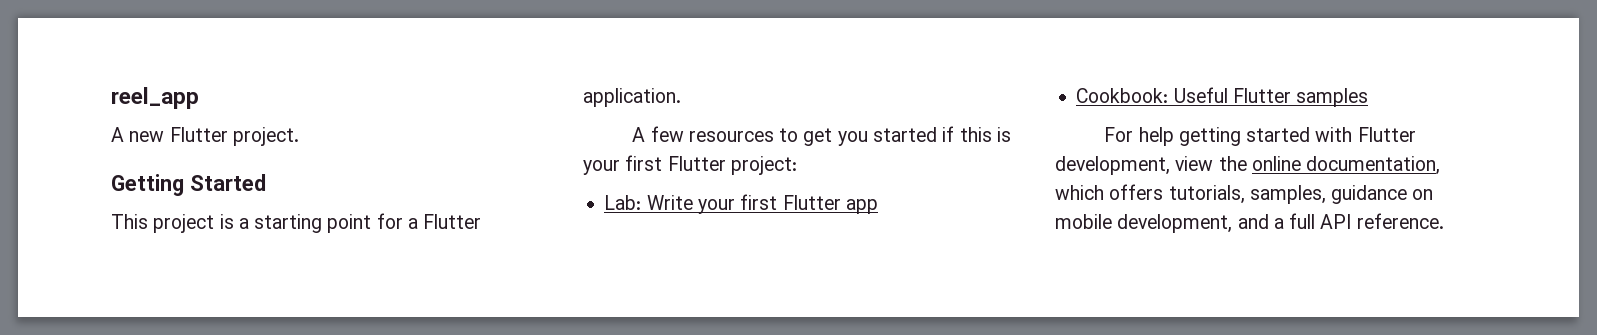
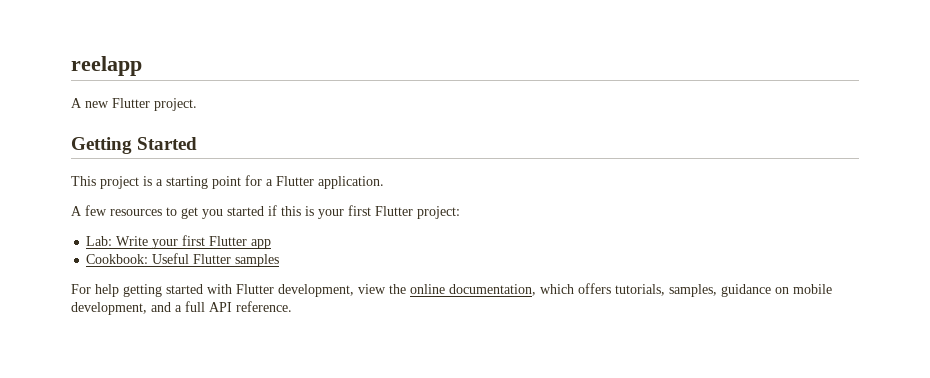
- reel_app
+ reelapp

